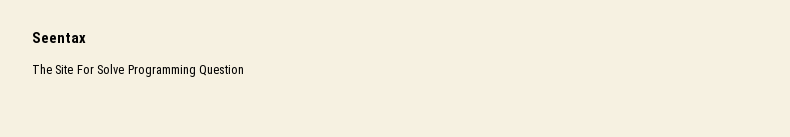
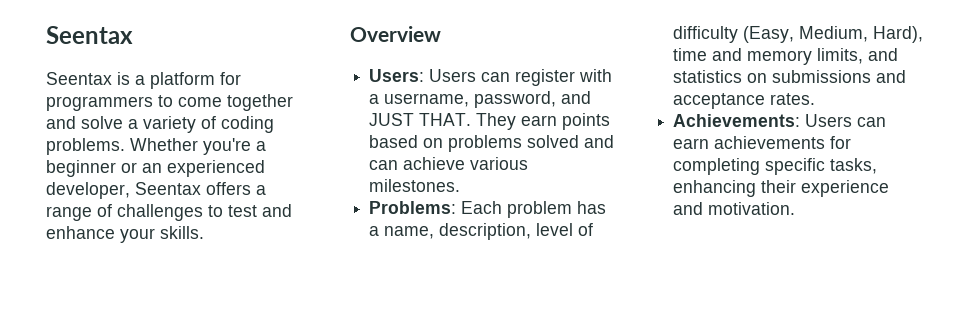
- The Site For Solve Programming Question
+ Seentax is a platform for programmers to come together and solve a variety of coding problems. Whether you're a beginner or an experienced developer, Seentax offers a range of challenges to test and enhance your skills.
+ Overview
+ Users: Users can register with a username, password, and JUST THAT. They earn points based on problems solved and can achieve various milestones.
+ Problems: Each problem has a name, description, level of difficulty (Easy, Medium, Hard), time and memory limits, and statistics on submissions and acceptance rates.
+ Achievements: Users can earn achievements for completing specific tasks, enhancing their experience and motivation.

